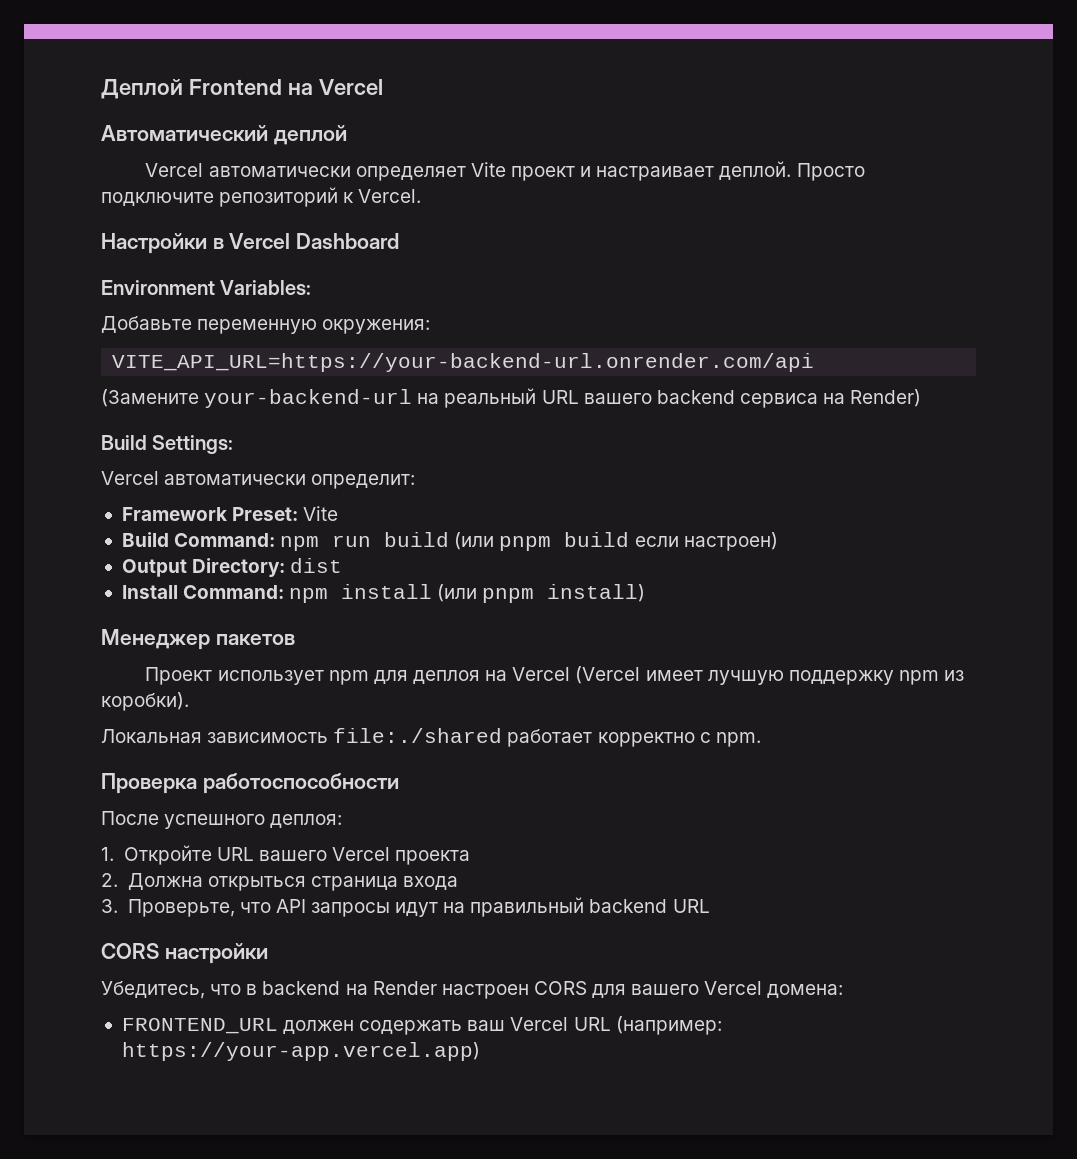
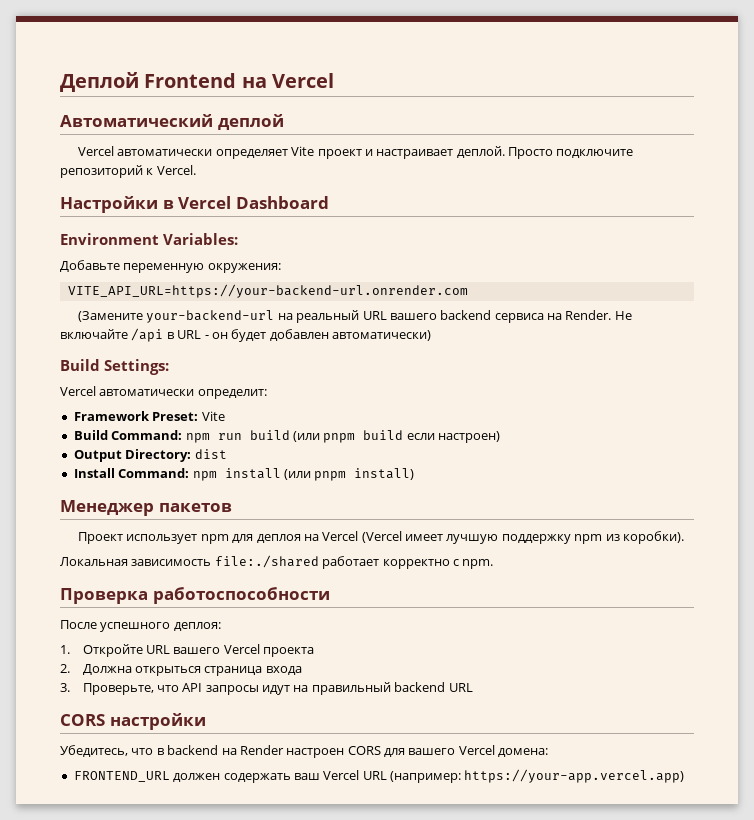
- VITE_API_URL=https://your-backend-url.onrender.com/api
+ VITE_API_URL=https://your-backend-url.onrender.com
- (Замените your-backend-url на реальный URL вашего backend сервиса на Render)
+ (Замените your-backend-url на реальный URL вашего backend сервиса на Render. Не включайте /api в URL - он будет добавлен автоматически)

